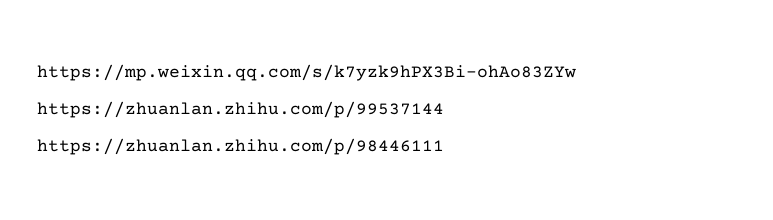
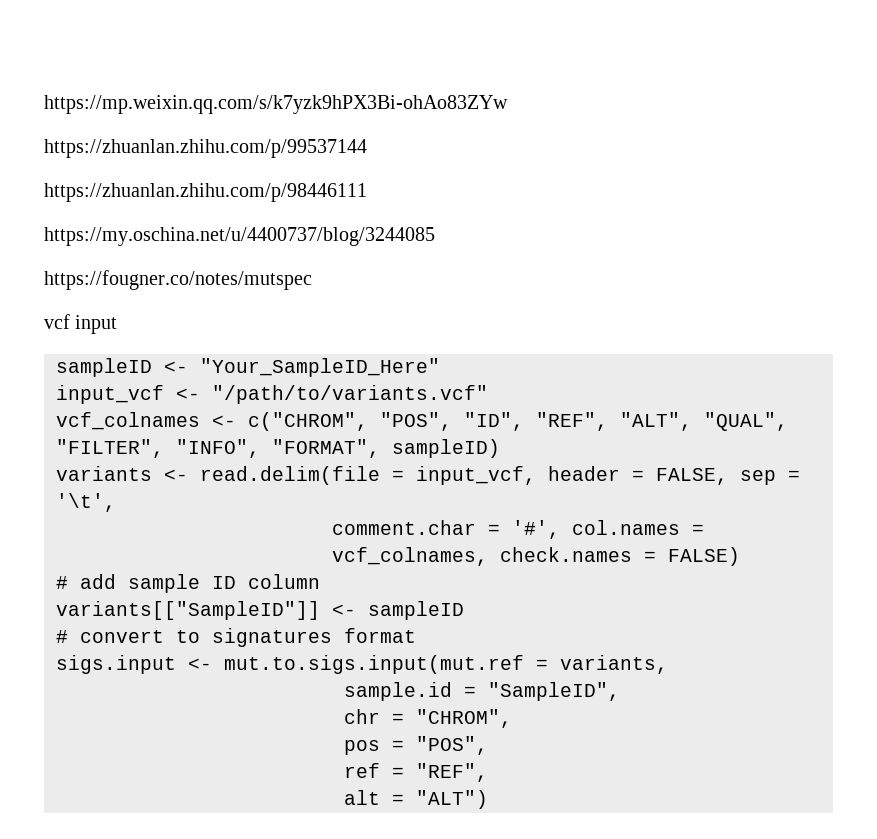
+ https://my.oschina.net/u/4400737/blog/3244085
+ https://fougner.co/notes/mutspec
+ vcf input
+ sampleID <- "Your_SampleID_Here"
+ input_vcf <- "/path/to/variants.vcf"
+ vcf_colnames <- c("CHROM", "POS", "ID", "REF", "ALT", "QUAL", "FILTER", "INFO", "FORMAT", sampleID)
+ variants <- read.delim(file = input_vcf, header = FALSE, sep = '\t',
+ comment.char = '#', col.names = vcf_colnames, check.names = FALSE)
+ # add sample ID column
+ variants[["SampleID"]] <- sampleID
+ # convert to signatures format
+ sigs.input <- mut.to.sigs.input(mut.ref = variants,
+ sample.id = "SampleID",
+ chr = "CHROM",
+ pos = "POS",
+ ref = "REF",
+ alt = "ALT")

